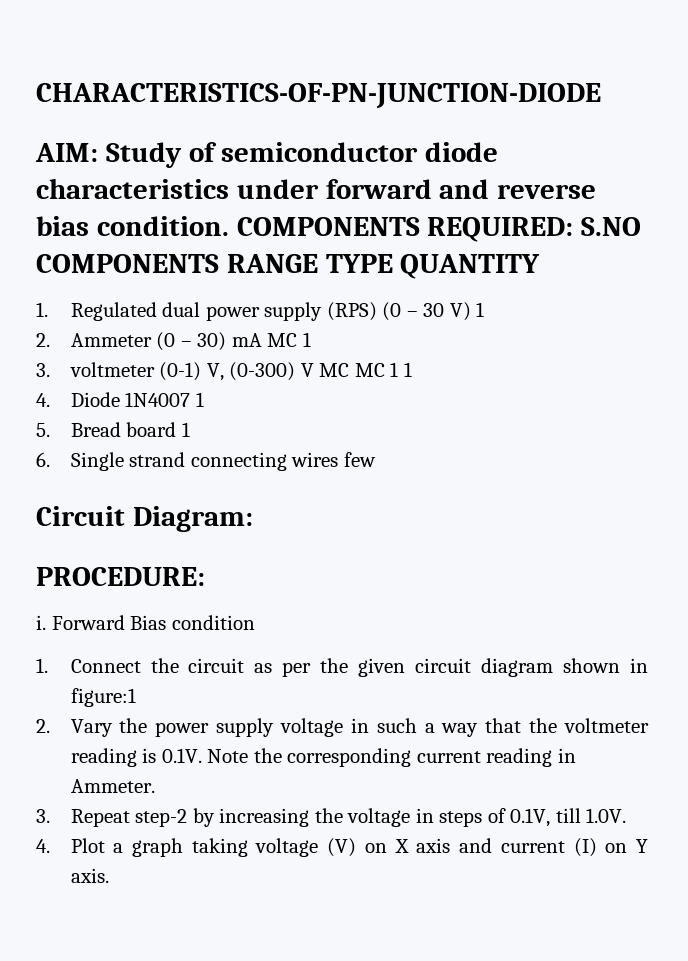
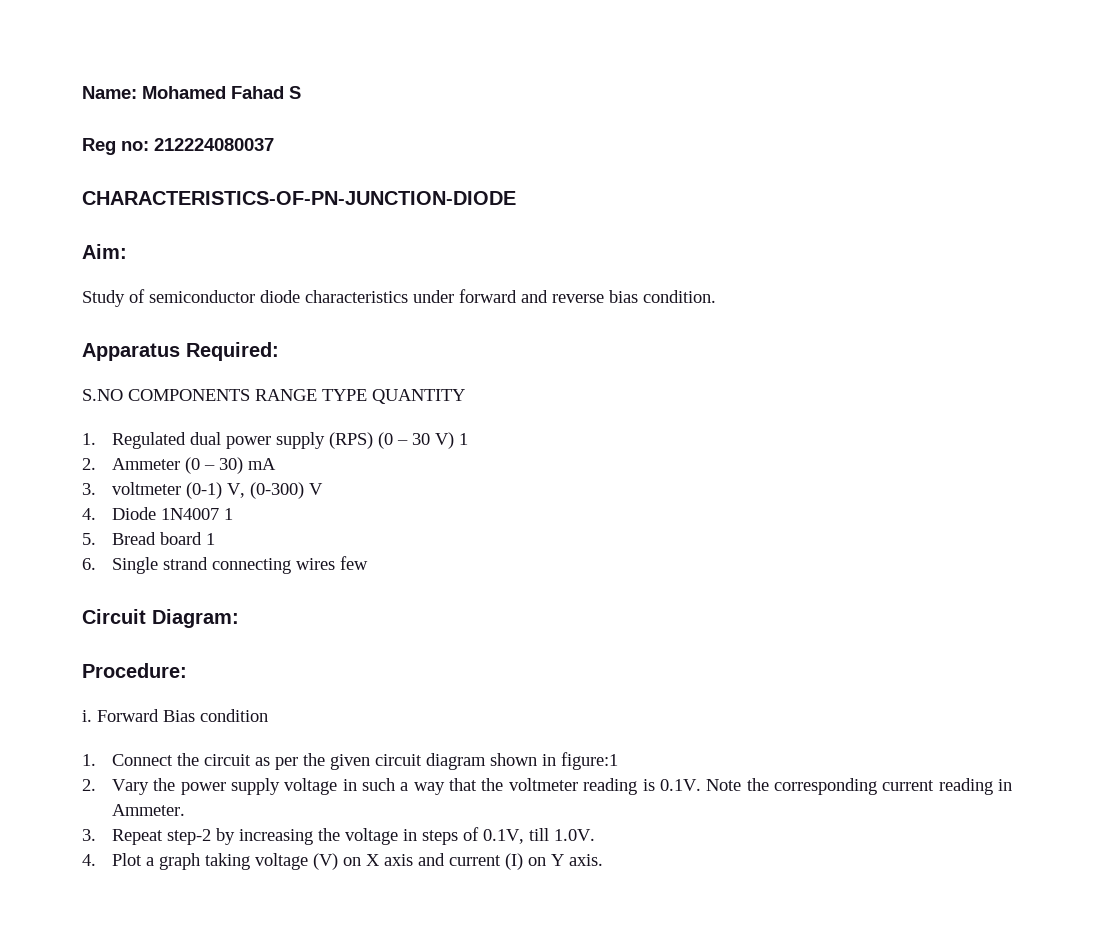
+ Name: Mohamed Fahad S
+ Reg no: 212224080037
- AIM: Study of semiconductor diode characteristics under forward and reverse bias condition. COMPONENTS REQUIRED: S.NO COMPONENTS RANGE TYPE QUANTITY
+ Aim:
+ Study of semiconductor diode characteristics under forward and reverse bias condition.
+ Apparatus Required:
+ S.NO COMPONENTS RANGE TYPE QUANTITY
- 2. Ammeter (0 – 30) mA MC 1
+ 2. Ammeter (0 – 30) mA
- 3. voltmeter (0-1) V, (0-300) V MC MC 1 1
+ 3. voltmeter (0-1) V, (0-300) V
- PROCEDURE:
+ Procedure:

